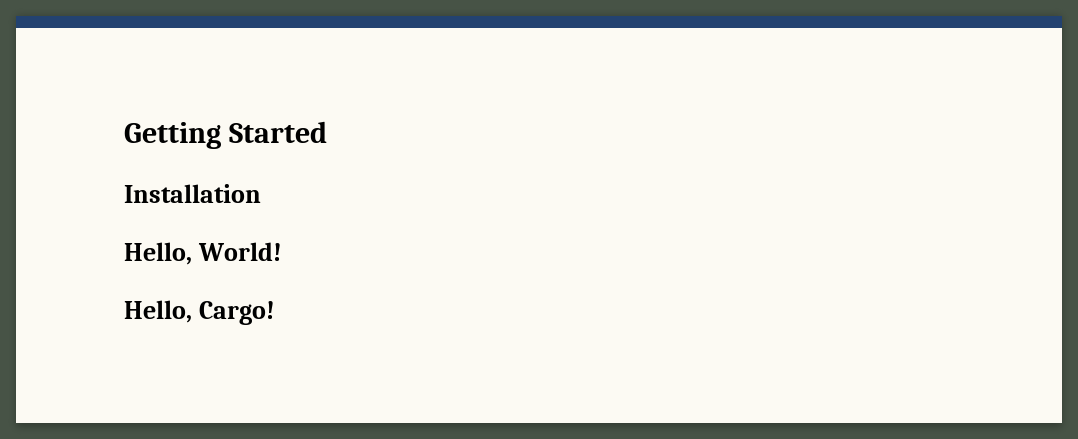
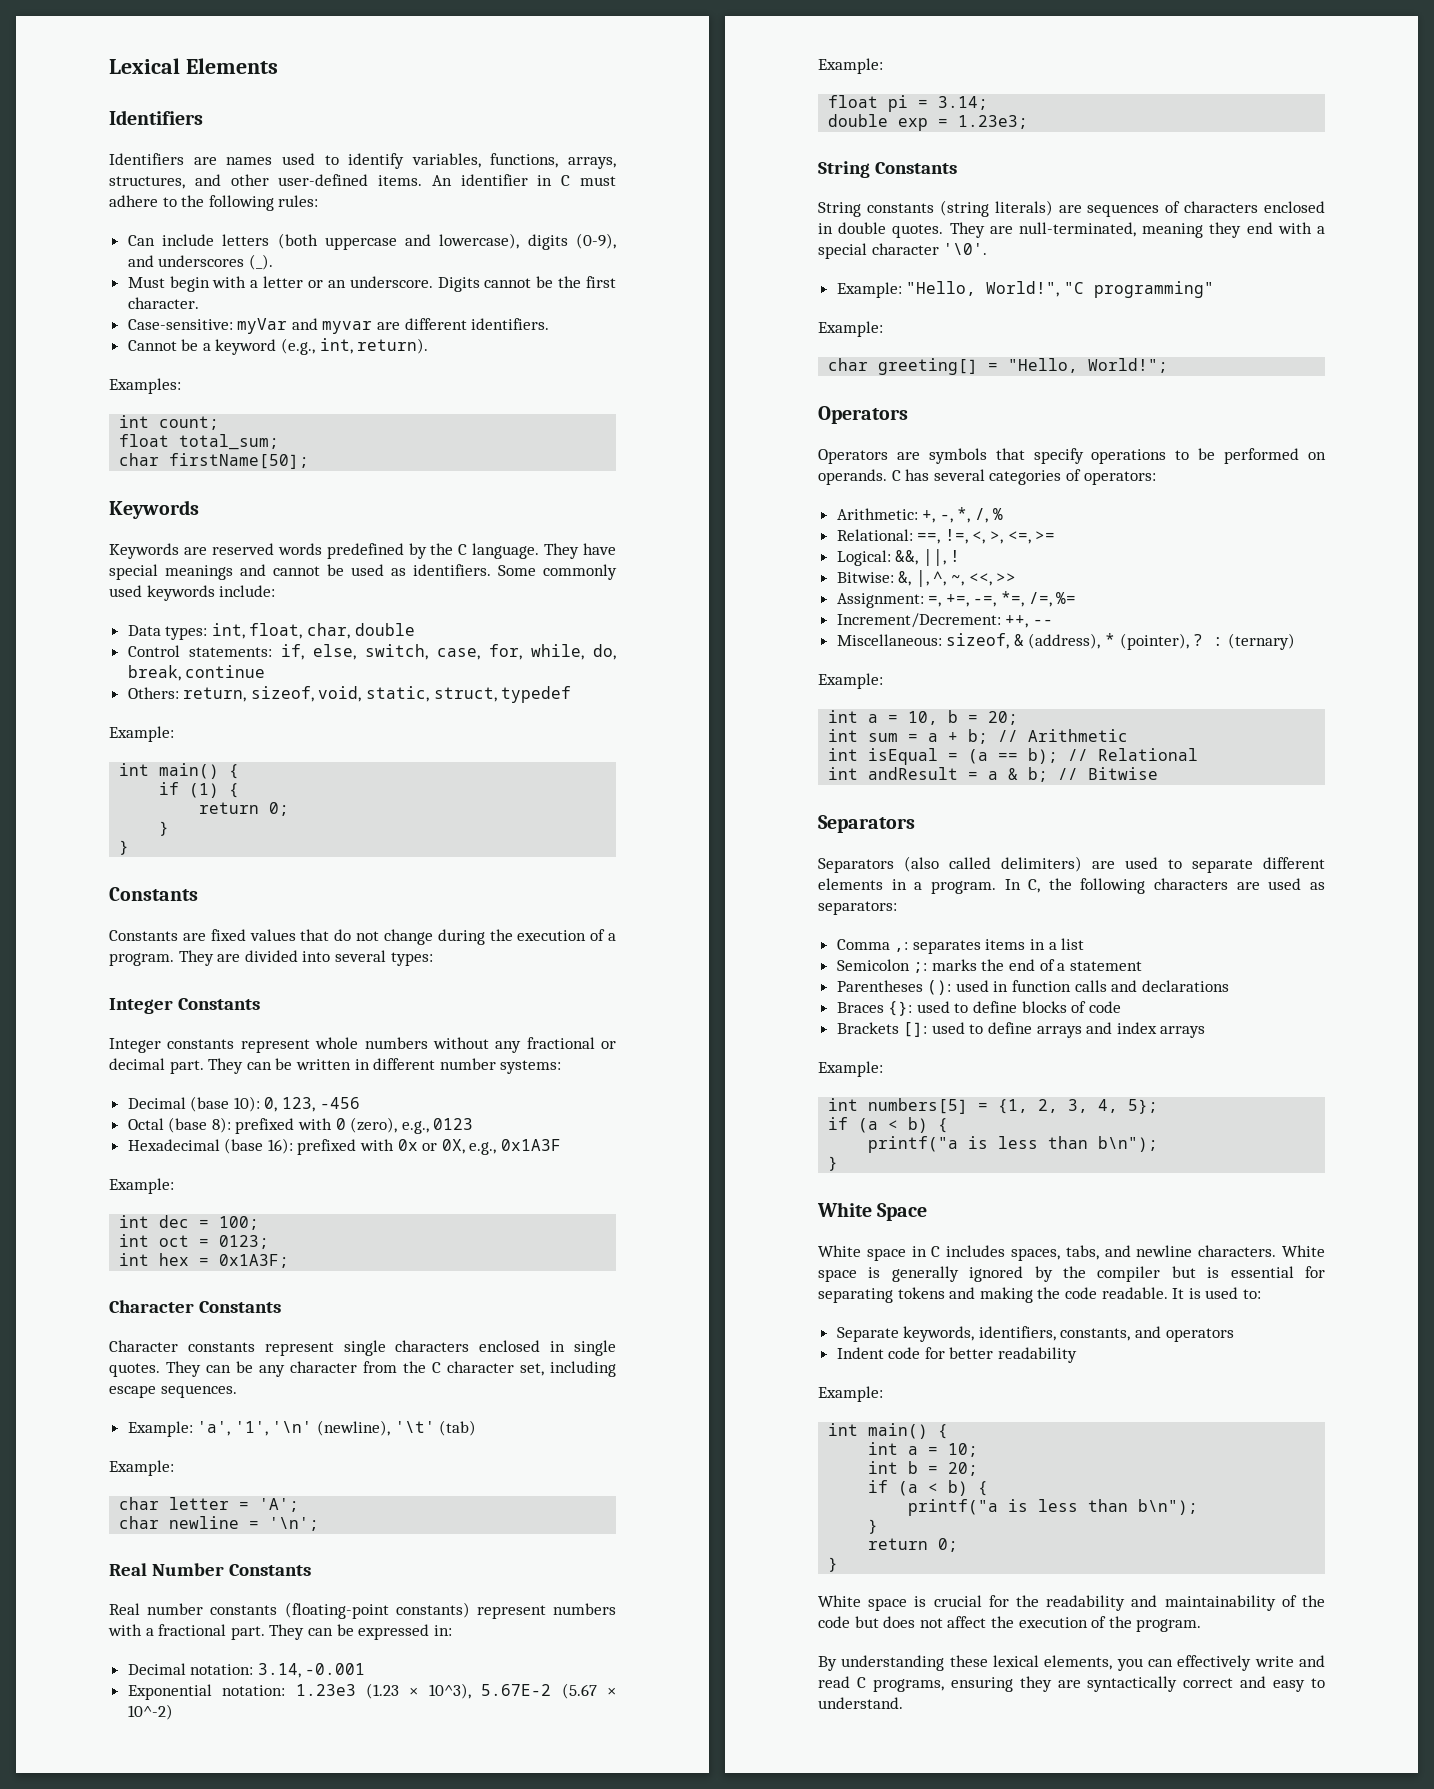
- Getting Started
- Installation
- Hello, World!
- Hello, Cargo!
+ Lexical Elements
+ Identifiers
+ Identifiers are names used to identify variables, functions, arrays, structures, and other user-defined items. An identifier in C must adhere to the following rules:
+ Can include letters (both uppercase and lowercase), digits (0-9), and underscores (_).
+ Must begin with a letter or an underscore. Digits cannot be the first character.
+ Case-sensitive: myVar and myvar are different identifiers.
+ Cannot be a keyword (e.g., int, return).
+ Examples:
+ int count;
+ float total_sum;
+ char firstName[50];
+ Keywords
+ Keywords are reserved words predefined by the C language. They have special meanings and cannot be used as identifiers. Some commonly used keywords include:
+ Data types: int, float, char, double
+ Control statements: if, else, switch, case, for, while, do, break, continue
+ Others: return, sizeof, void, static, struct, typedef
+ Example:
+ int main() {
+ if (1) {
+ return 0;
+ }
+ }
+ Constants
+ Constants are fixed values that do not change during the execution of a program. They are divided into several types:
+ Integer Constants
+ Integer constants represent whole numbers without any fractional or decimal part. They can be written in different number systems:
+ Decimal (base 10): 0, 123, -456
+ Octal (base 8): prefixed with 0 (zero), e.g., 0123
+ Hexadecimal (base 16): prefixed with 0x or 0X, e.g., 0x1A3F
+ Example:
+ int dec = 100;
+ int oct = 0123;
+ int hex = 0x1A3F;
+ Character Constants
+ Character constants represent single characters enclosed in single quotes. They can be any character from the C character set, including escape sequences.
+ Example: 'a', '1', '\n' (newline), '\t' (tab)
+ Example:
+ char letter = 'A';
+ char newline = '\n';
+ Real Number Constants
+ Real number constants (floating-point constants) represent numbers with a fractional part. They can be expressed in:
+ Decimal notation: 3.14, -0.001
+ Exponential notation: 1.23e3 (1.23 × 10^3), 5.67E-2 (5.67 × 10^-2)
+ Example:
+ float pi = 3.14;
+ double exp = 1.23e3;
+ String Constants
+ String constants (string literals) are sequences of characters enclosed in double quotes. They are null-terminated, meaning they end with a special character '\0'.
+ Example: "Hello, World!", "C programming"
+ Example:
+ char greeting[] = "Hello, World!";
+ Operators
+ Operators are symbols that specify operations to be performed on operands. C has several categories of operators:
+ Arithmetic: +, -, *, /, %
+ Relational: ==, !=, <, >, <=, >=
+ Logical: &&, ||, !
+ Bitwise: &, |, ^, ~, <<, >>
+ Assignment: =, +=, -=, *=, /=, %=
+ Increment/Decrement: ++, --
+ Miscellaneous: sizeof, & (address), * (pointer), ? : (ternary)
+ Example:
+ int a = 10, b = 20;
+ int sum = a + b; // Arithmetic
+ int isEqual = (a == b); // Relational
+ int andResult = a & b; // Bitwise
+ Separators
+ Separators (also called delimiters) are used to separate different elements in a program. In C, the following characters are used as separators:
+ Comma ,: separates items in a list
+ Semicolon ;: marks the end of a statement
+ Parentheses (): used in function calls and declarations
+ Braces {}: used to define blocks of code
+ Brackets []: used to define arrays and index arrays
+ Example:
+ int numbers[5] = {1, 2, 3, 4, 5};
+ if (a < b) {
+ printf("a is less than b\n");
+ }
+ White Space
+ White space in C includes spaces, tabs, and newline characters. White space is generally ignored by the compiler but is essential for separating tokens and making the code readable. It is used to:
+ Separate keywords, identifiers, constants, and operators
+ Indent code for better readability
+ Example:
+ int main() {
+ int a = 10;
+ int b = 20;
+ if (a < b) {
+ printf("a is less than b\n");
+ }
+ return 0;
+ }
+ White space is crucial for the readability and maintainability of the code but does not affect the execution of the program.
+ By understanding these lexical elements, you can effectively write and read C programs, ensuring they are syntactically correct and easy to understand.

